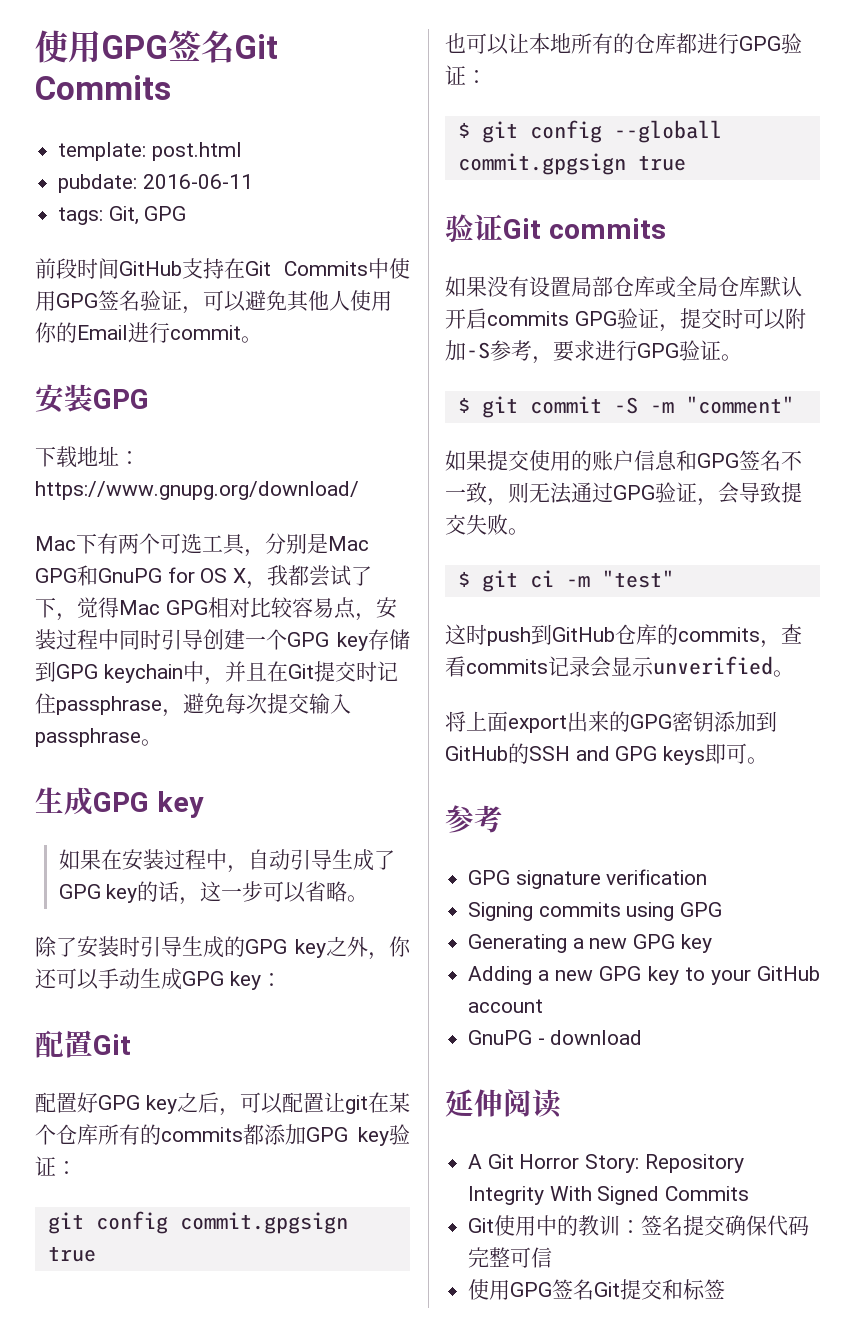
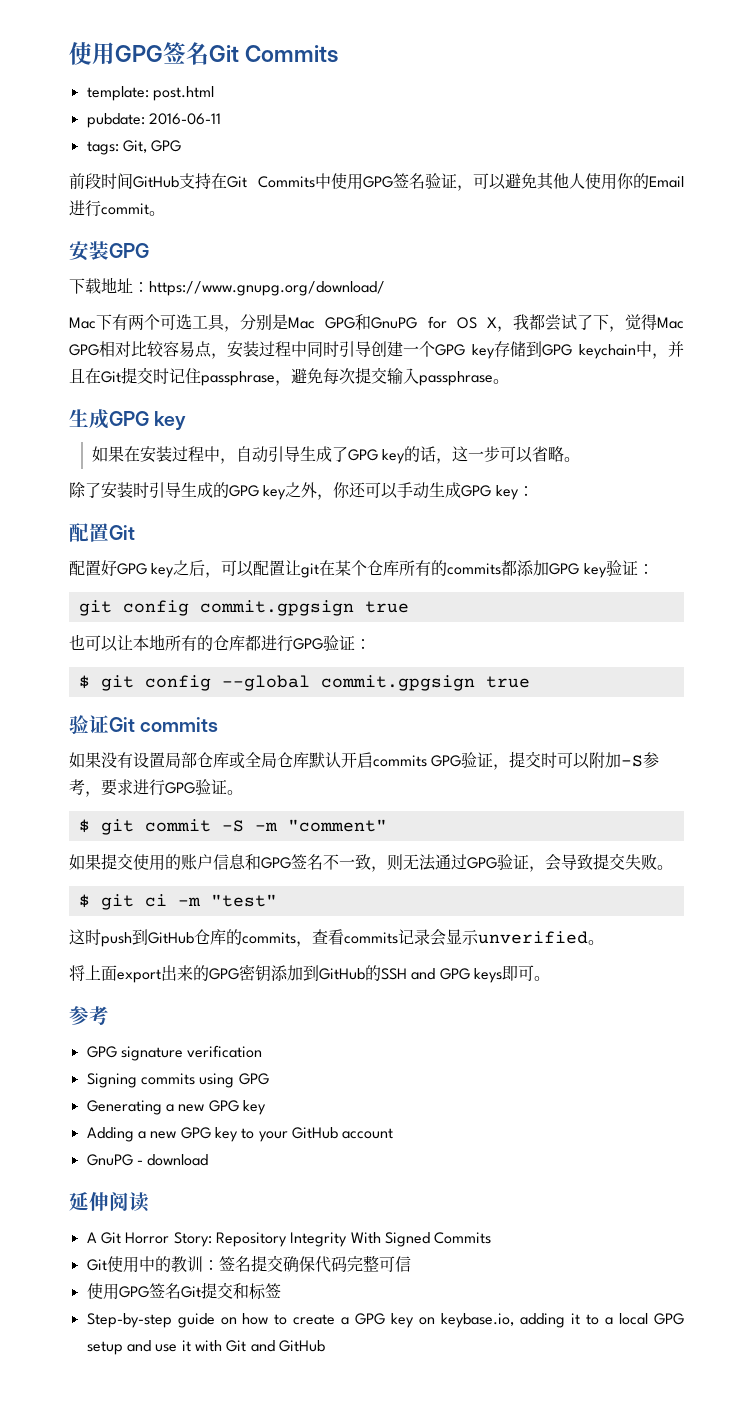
- $ git config --globall commit.gpgsign true
+ $ git config --global commit.gpgsign true
+ Step-by-step guide on how to create a GPG key on keybase.io, adding it to a local GPG setup and use it with Git and GitHub

